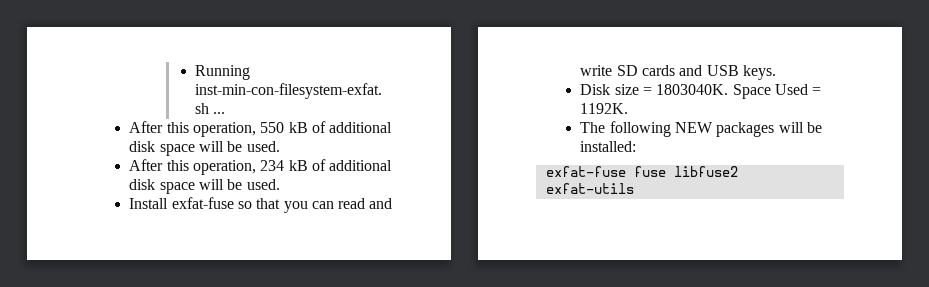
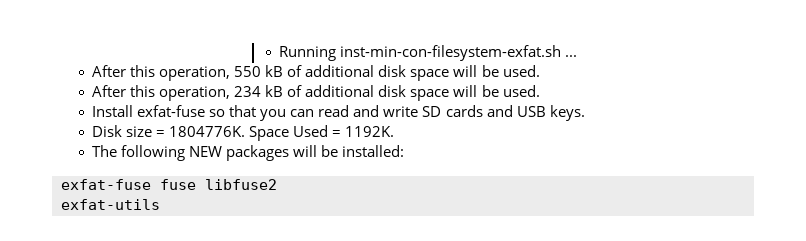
- Disk size = 1803040K.
+ Disk size = 1804776K.

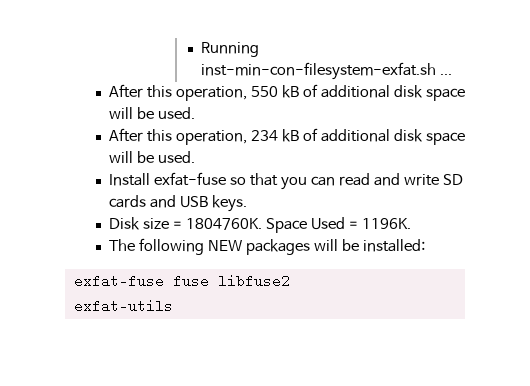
- Disk size = 1804776K.
+ Disk size = 1804760K.
- Space Used = 1192K.
+ Space Used = 1196K.

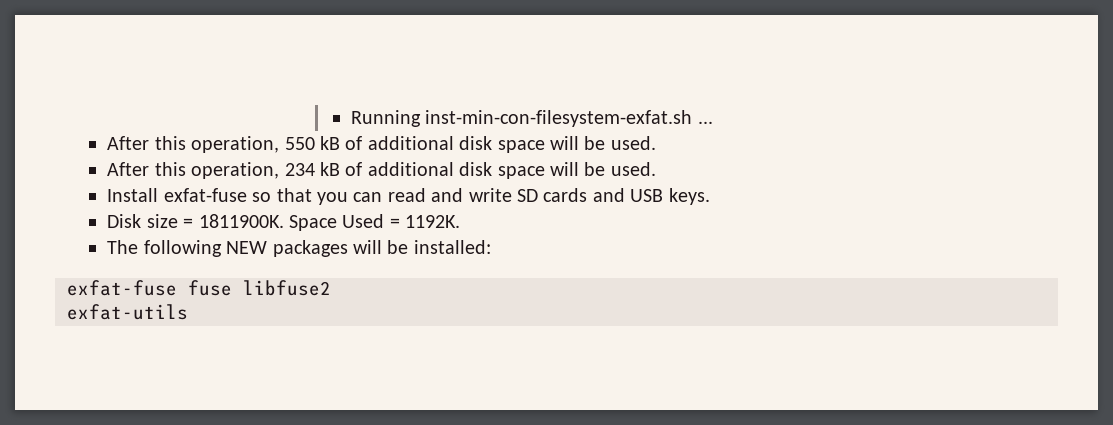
- Disk size = 1804760K.
+ Disk size = 1811900K.
- Space Used = 1196K.
+ Space Used = 1192K.

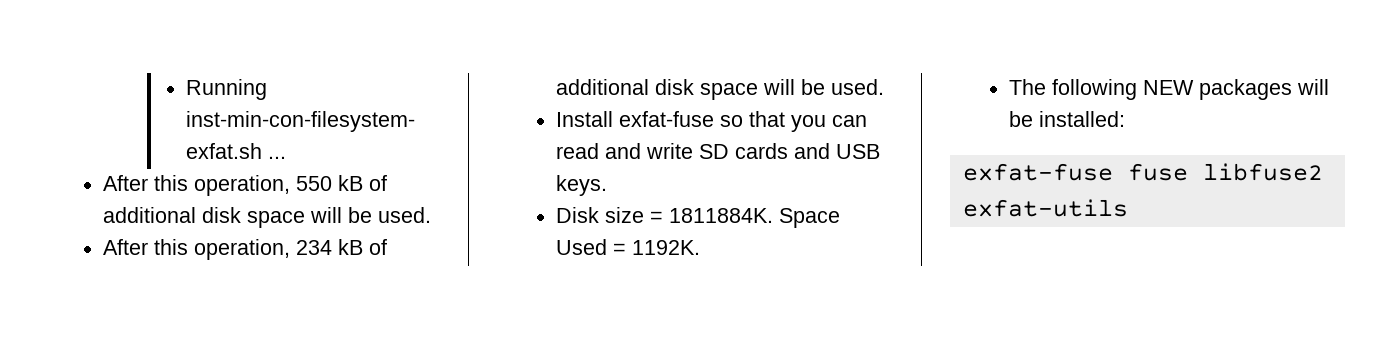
- Disk size = 1811900K.
+ Disk size = 1811884K.

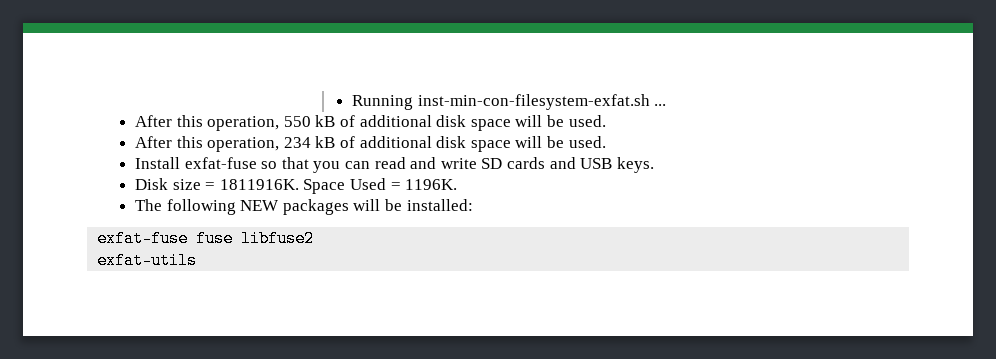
- Disk size = 1811884K.
+ Disk size = 1811916K.
- Space Used = 1192K.
+ Space Used = 1196K.

